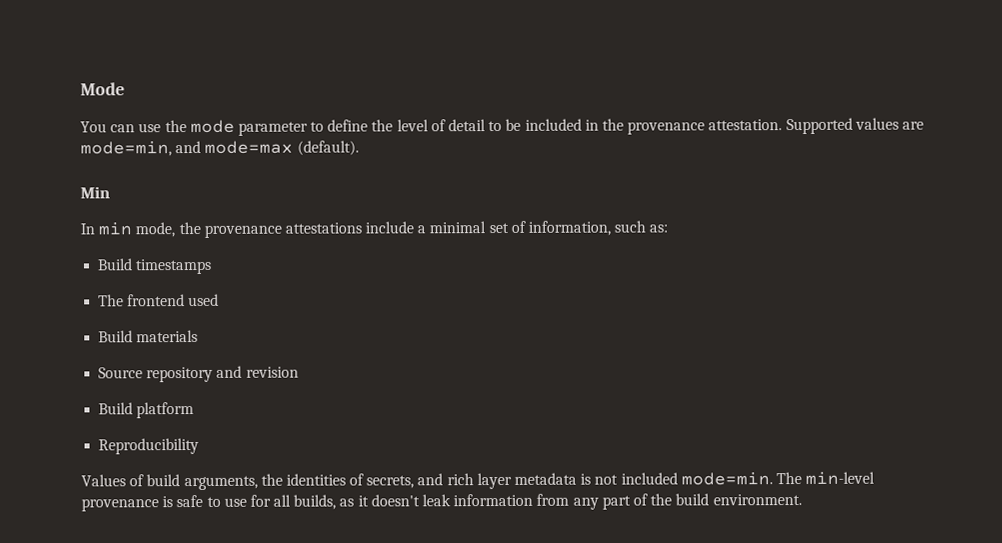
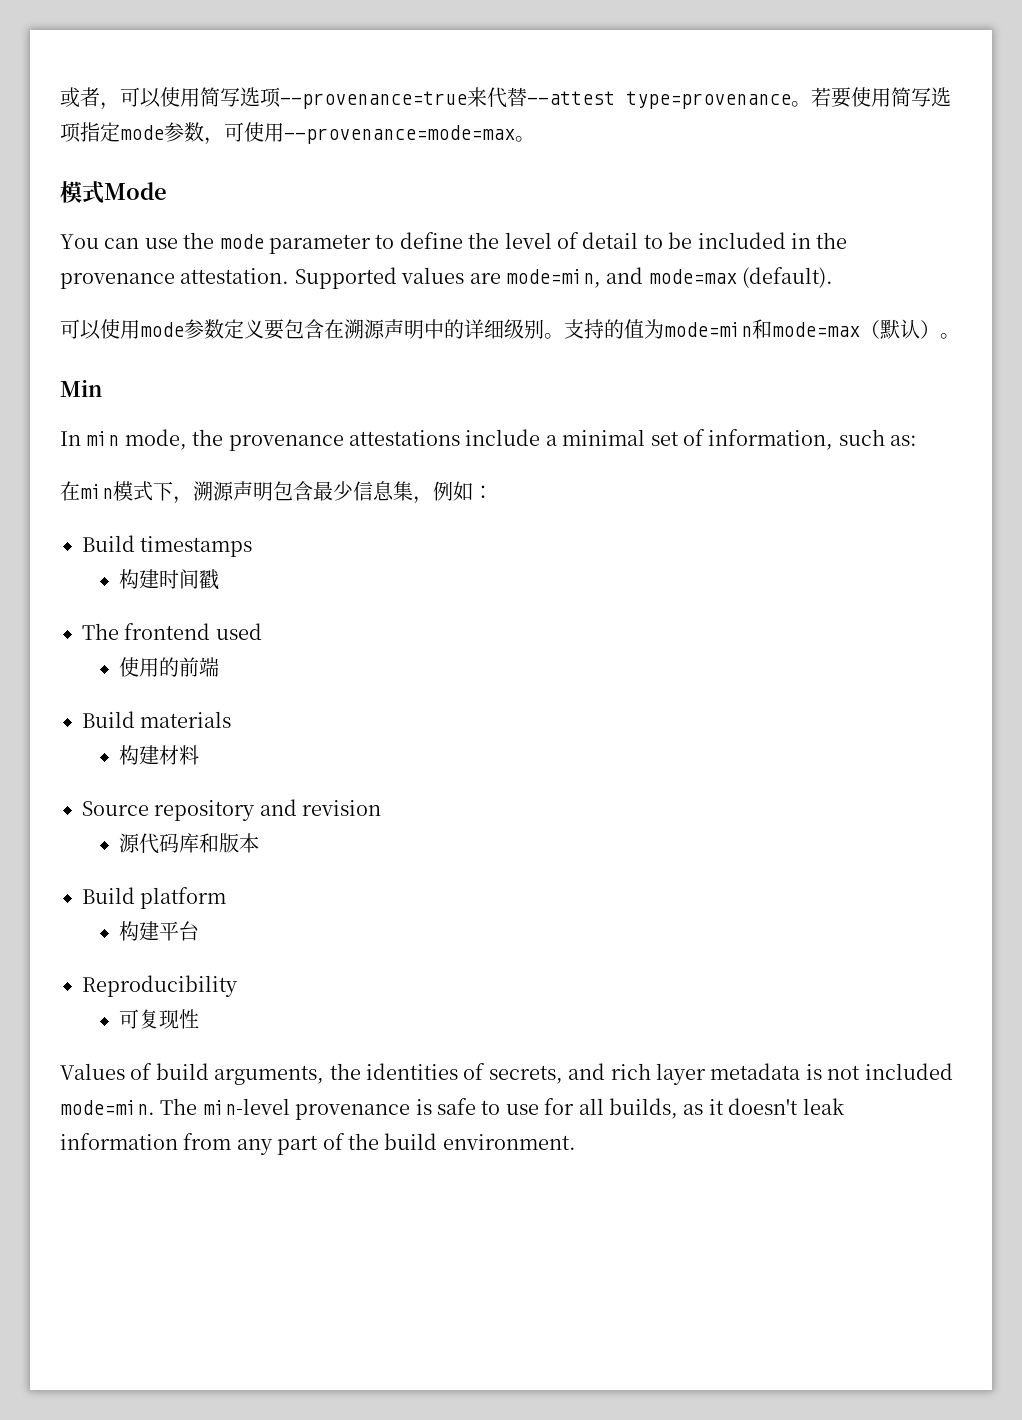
- Mode
+ 或者，可以使用简写选项--provenance=true来代替--attest type=provenance。若要使用简写选项指定mode参数，可使用--provenance=mode=max。
+ 模式Mode
+ 可以使用mode参数定义要包含在溯源声明中的详细级别。支持的值为mode=min和mode=max（默认）。
+ 在min模式下，溯源声明包含最少信息集，例如：
+ 构建时间戳
+ 使用的前端
+ 构建材料
+ 源代码库和版本
+ 构建平台
+ 可复现性

